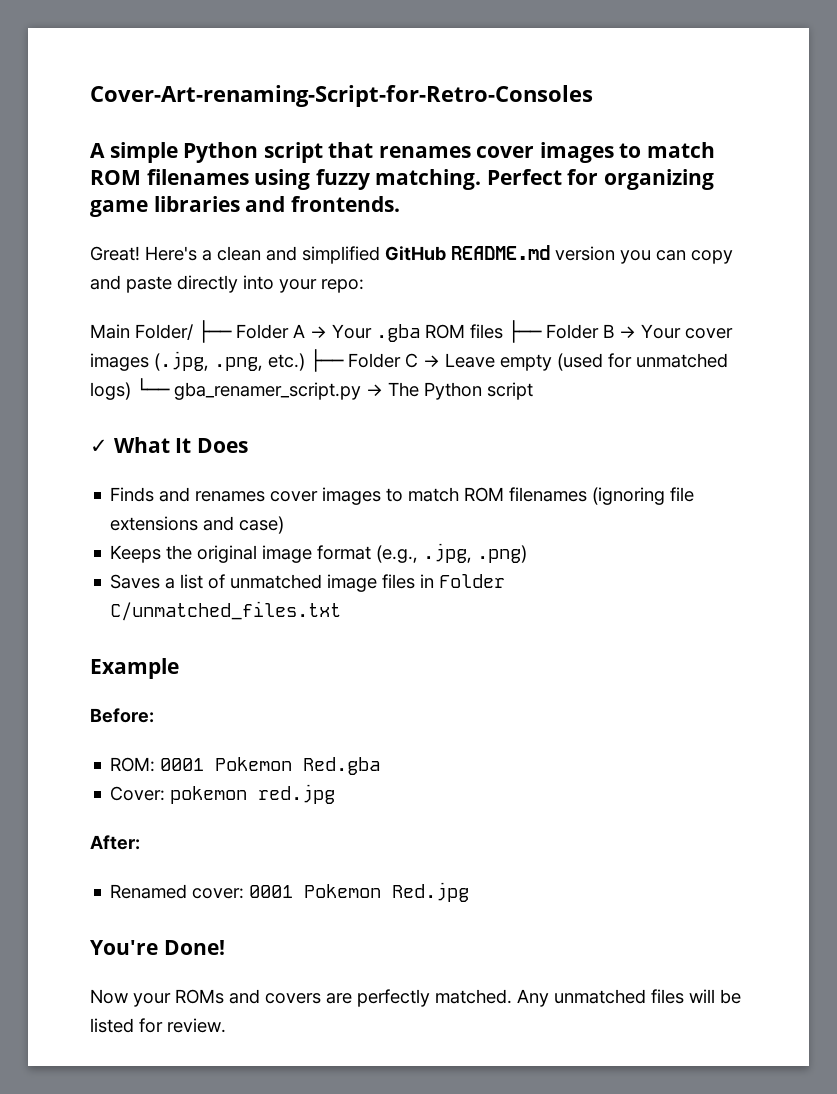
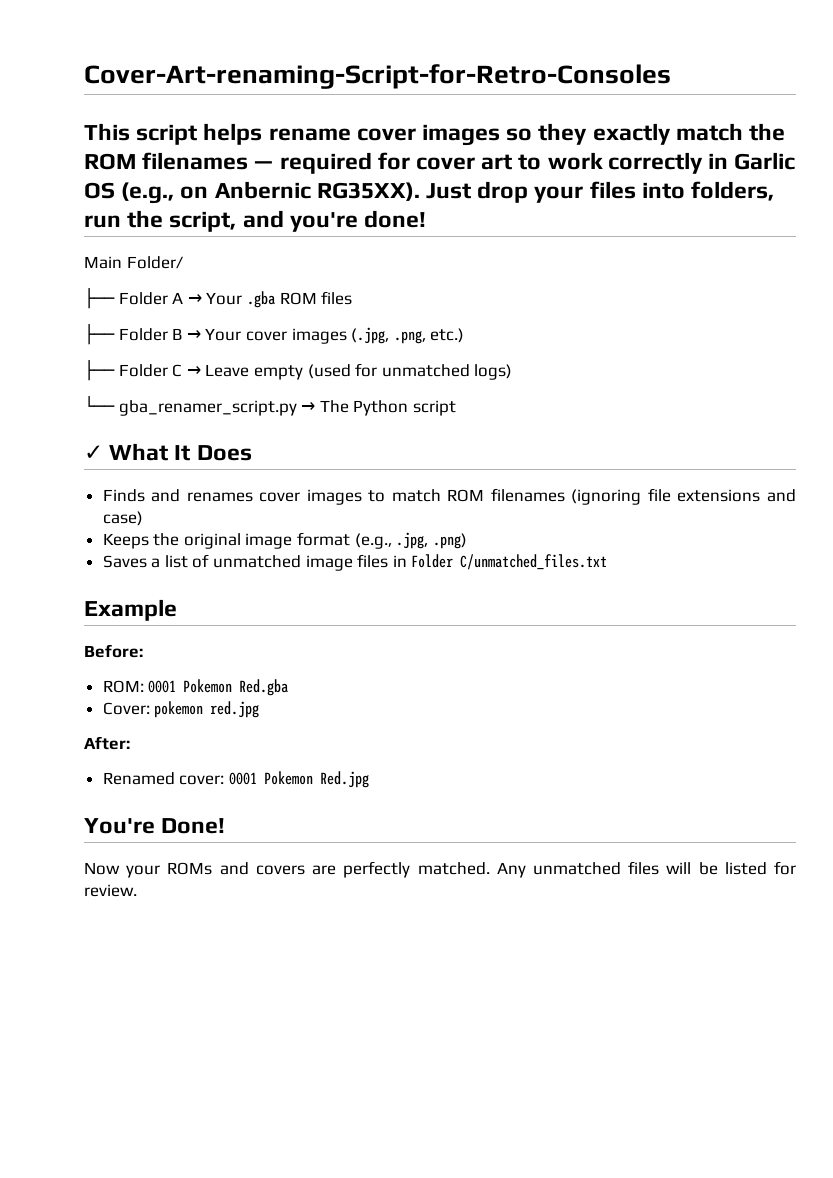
- A simple Python script that renames cover images to match ROM filenames using fuzzy matching. Perfect for organizing game libraries and frontends.
- Great! Here's a clean and simplified GitHub README.md version you can copy and paste directly into your repo:
+ This script helps rename cover images so they exactly match the ROM filenames — required for cover art to work correctly in Garlic OS (e.g., on Anbernic RG35XX). Just drop your files into folders, run the script, and you're done!
- Main Folder/ ├── Folder A → Your .gba ROM files ├── Folder B → Your cover images (.jpg, .png, etc.) ├── Folder C → Leave empty (used for unmatched logs) └── gba_renamer_script.py → The Python script
+ Main Folder/
+ ├── Folder A → Your .gba ROM files
+ ├── Folder B → Your cover images (.jpg, .png, etc.)
+ ├── Folder C → Leave empty (used for unmatched logs)
+ └── gba_renamer_script.py → The Python script

